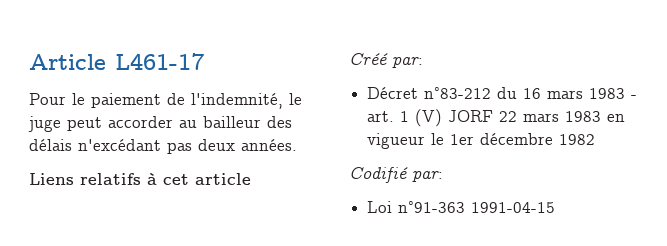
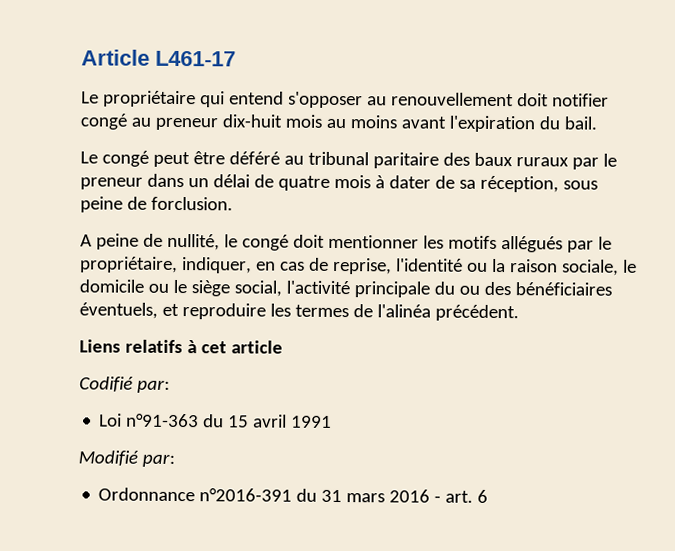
- Pour le paiement de l'indemnité, le juge peut accorder au bailleur des délais n'excédant pas deux années.
+ Le propriétaire qui entend s'opposer au renouvellement doit notifier congé au preneur dix-huit mois au moins avant l'expiration du bail.
+ Le congé peut être déféré au tribunal paritaire des baux ruraux par le preneur dans un délai de quatre mois à dater de sa réception, sous peine de forclusion.
+ A peine de nullité, le congé doit mentionner les motifs allégués par le propriétaire, indiquer, en cas de reprise, l'identité ou la raison sociale, le domicile ou le siège social, l'activité principale du ou des bénéficiaires éventuels, et reproduire les termes de l'alinéa précédent.
- Créé par:
- Décret n°83-212 du 16 mars 1983 - art. 1 (V) JORF 22 mars 1983 en vigueur le 1er décembre 1982
  Codifié par:
- Loi n°91-363 1991-04-15
+ Loi n°91-363 du 15 avril 1991
+ Modifié par:
+ Ordonnance n°2016-391 du 31 mars 2016 - art. 6

